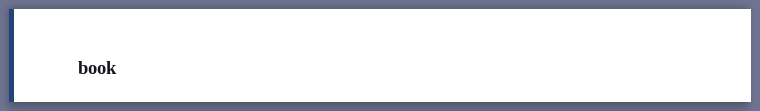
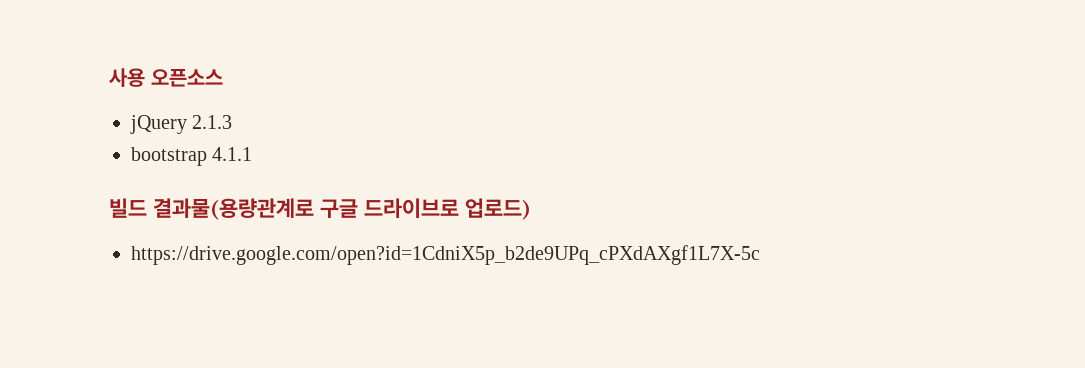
- book
+ 사용 오픈소스
+ jQuery 2.1.3
+ bootstrap 4.1.1
+ 빌드 결과물(용량관계로 구글 드라이브로 업로드)
+ https://drive.google.com/open?id=1CdniX5p_b2de9UPq_cPXdAXgf1L7X-5c

